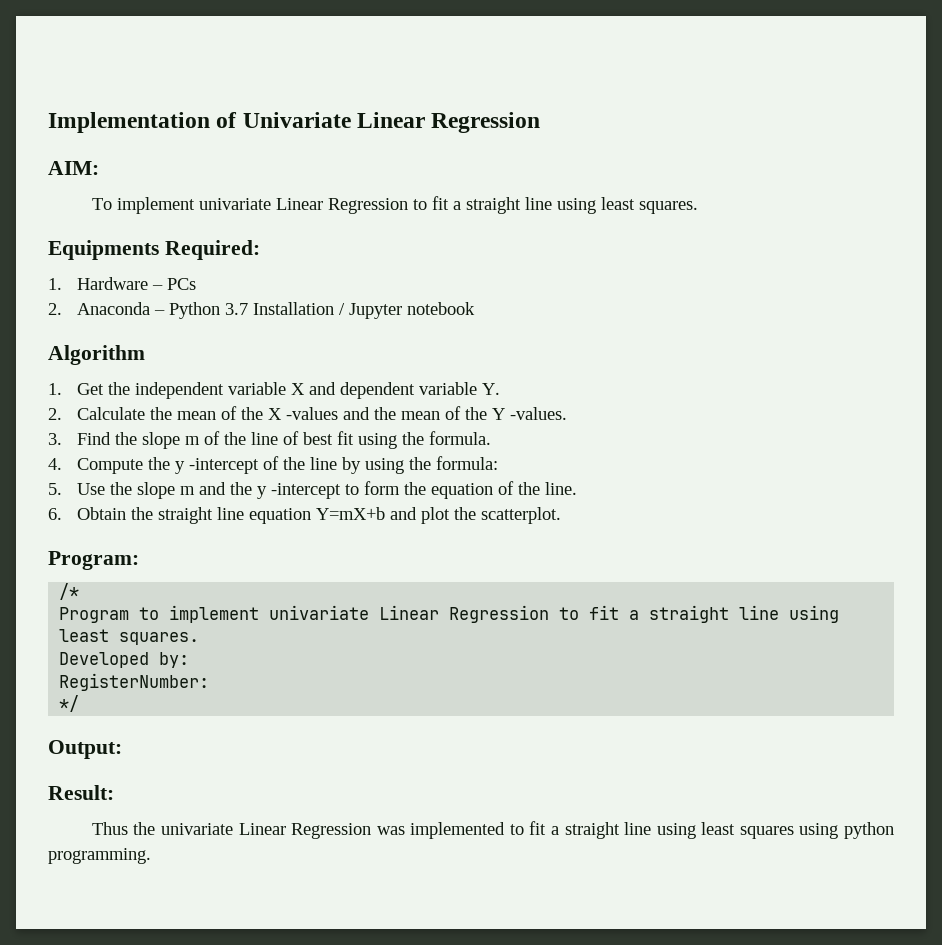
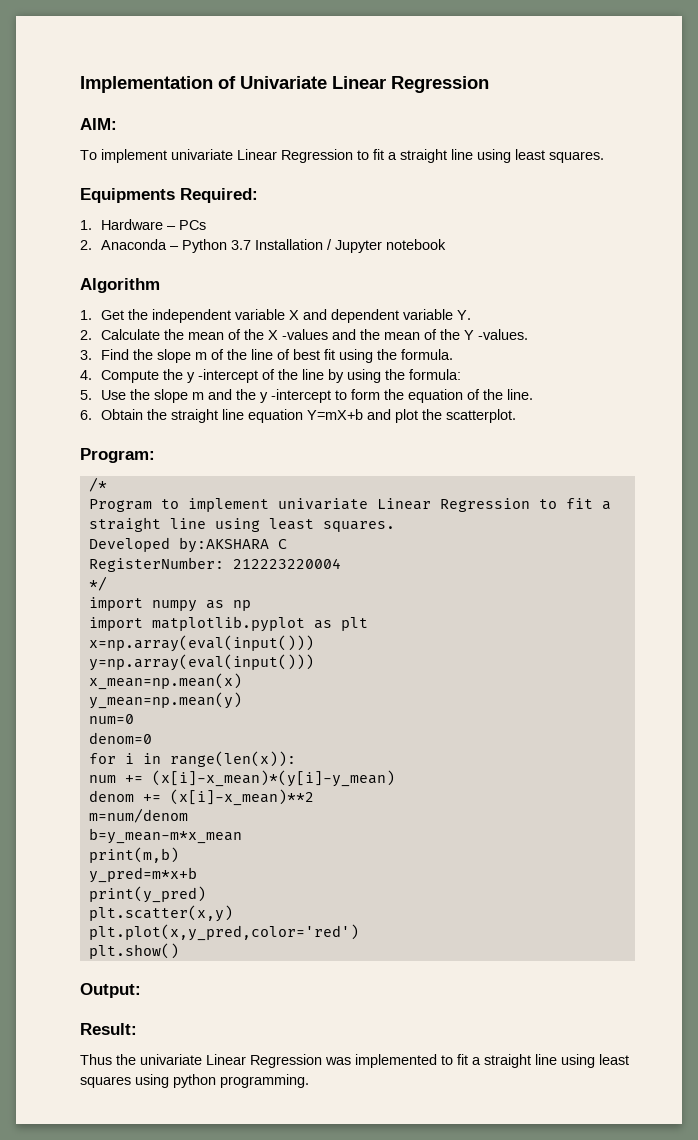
- Developed by:
+ Developed by:AKSHARA C
- RegisterNumber:
+ RegisterNumber: 212223220004
+ import numpy as np
+ import matplotlib.pyplot as plt
+ x=np.array(eval(input()))
+ y=np.array(eval(input()))
+ x_mean=np.mean(x)
+ y_mean=np.mean(y)
+ num=0
+ denom=0
+ for i in range(len(x)):
+ num += (x[i]-x_mean)*(y[i]-y_mean)
+ denom += (x[i]-x_mean)**2
+ m=num/denom
+ b=y_mean-m*x_mean
+ print(m,b)
+ y_pred=m*x+b
+ print(y_pred)
+ plt.scatter(x,y)
+ plt.plot(x,y_pred,color='red')
+ plt.show()

